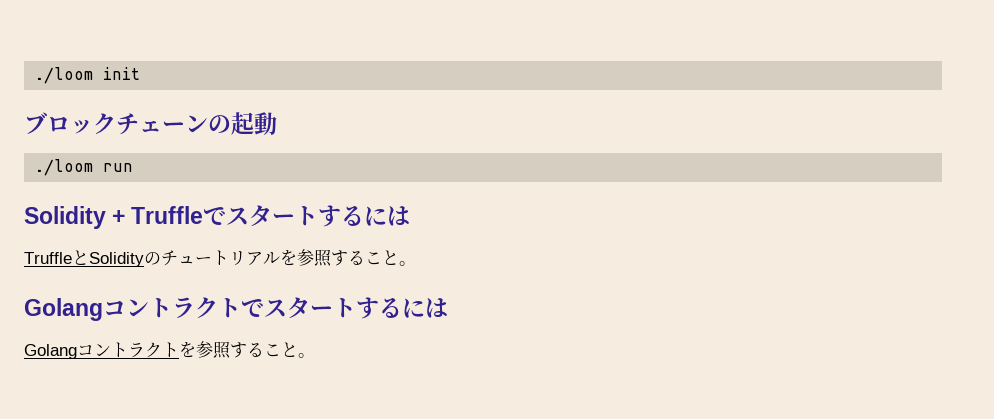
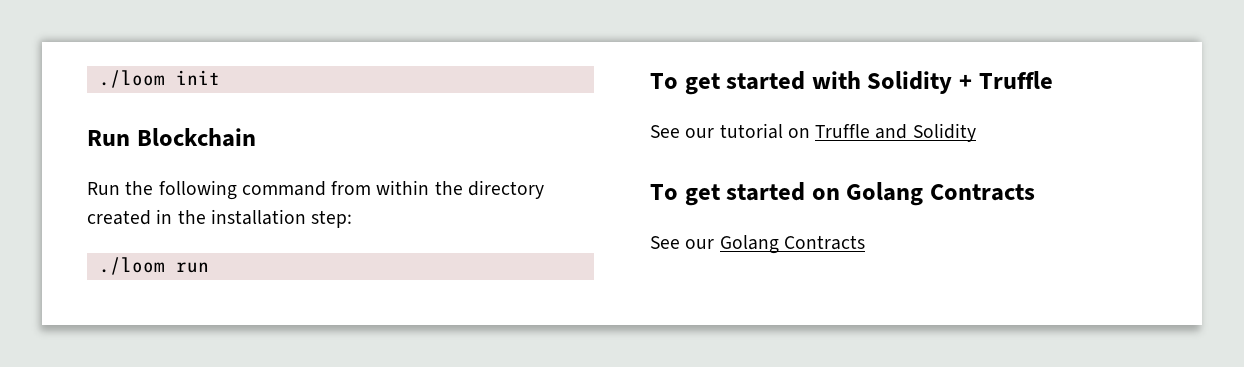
- ブロックチェーンの起動
+ Run Blockchain
+ Run the following command from within the directory created in the installation step:
  ./loom run
- Solidity + Truffleでスタートするには
- TruffleとSolidityのチュートリアルを参照すること。
- Golangコントラクトでスタートするには
- Golangコントラクトを参照すること。
+ To get started with Solidity + Truffle
+ See our tutorial on Truffle and Solidity
+ To get started on Golang Contracts
+ See our Golang Contracts

